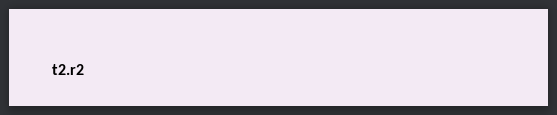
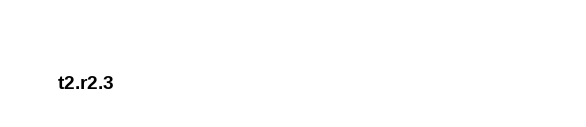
- t2.r2
+ t2.r2.3

